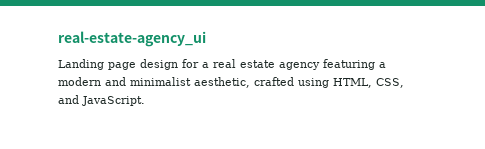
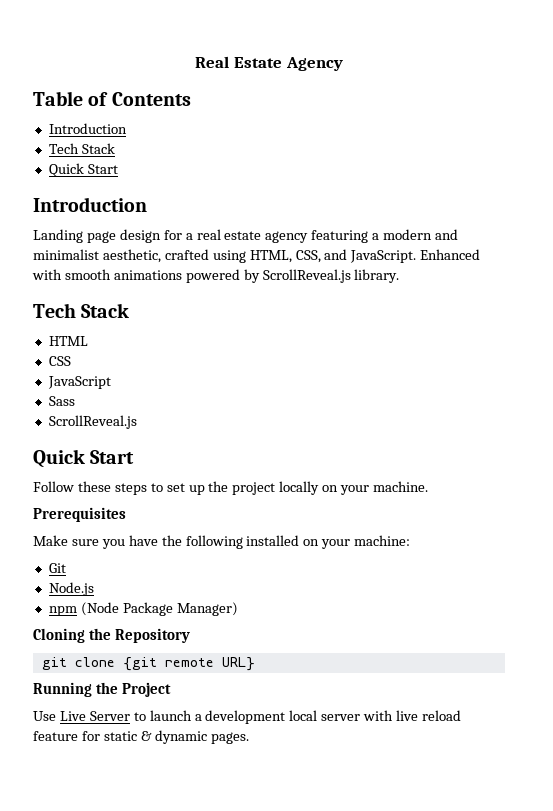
- real-estate-agency_ui
+ Real Estate Agency
+ Table of Contents
+ Introduction
+ Tech Stack
+ Quick Start
+ Introduction
+ Enhanced with smooth animations powered by ScrollReveal.js library.
+ Tech Stack
+ HTML
+ CSS
+ JavaScript
+ Sass
+ ScrollReveal.js
+ Quick Start
+ Follow these steps to set up the project locally on your machine.
+ Prerequisites
+ Make sure you have the following installed on your machine:
+ Git
+ Node.js
+ npm (Node Package Manager)
+ Cloning the Repository
+ git clone {git remote URL}
+ Running the Project
+ Use Live Server to launch a development local server with live reload feature for static & dynamic pages.

